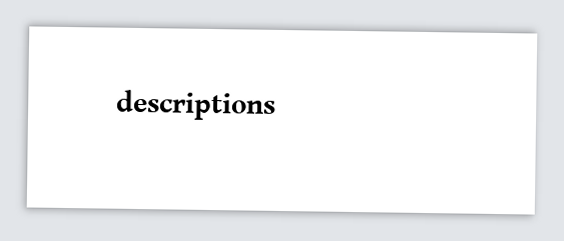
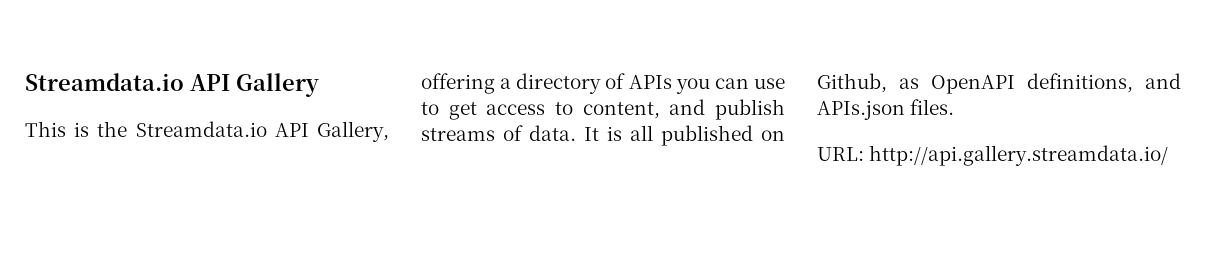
- descriptions
+ Streamdata.io API Gallery
+ This is the Streamdata.io API Gallery, offering a directory of APIs you can use to get access to content, and publish streams of data. It is all published on Github, as OpenAPI definitions, and APIs.json files.
+ URL: http://api.gallery.streamdata.io/

